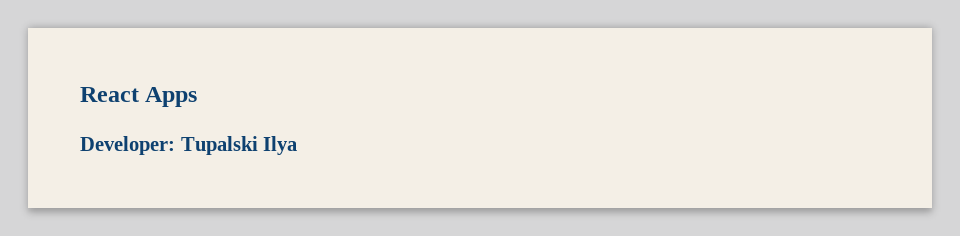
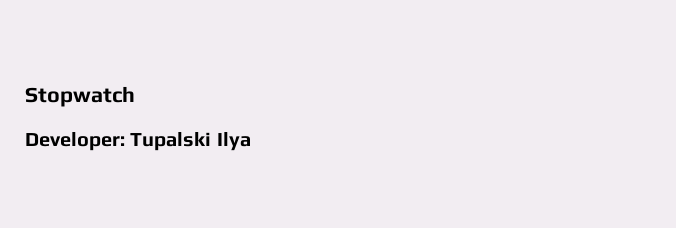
- React Apps
+ Stopwatch

